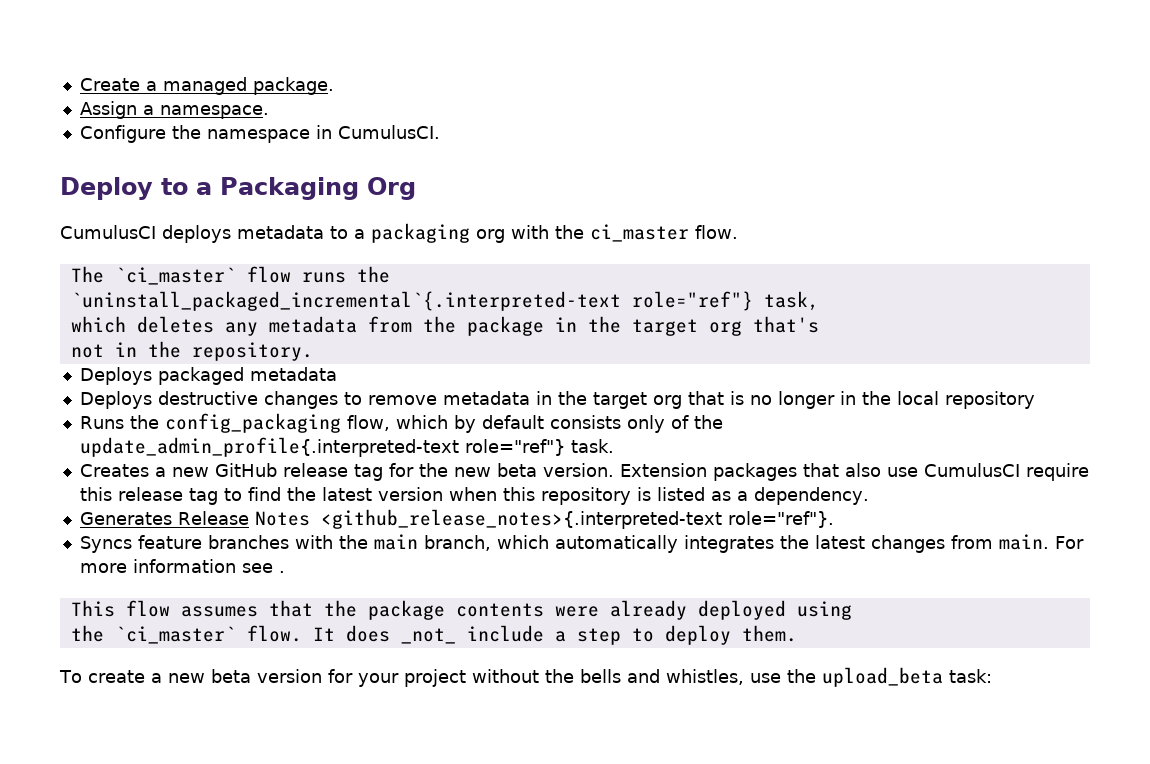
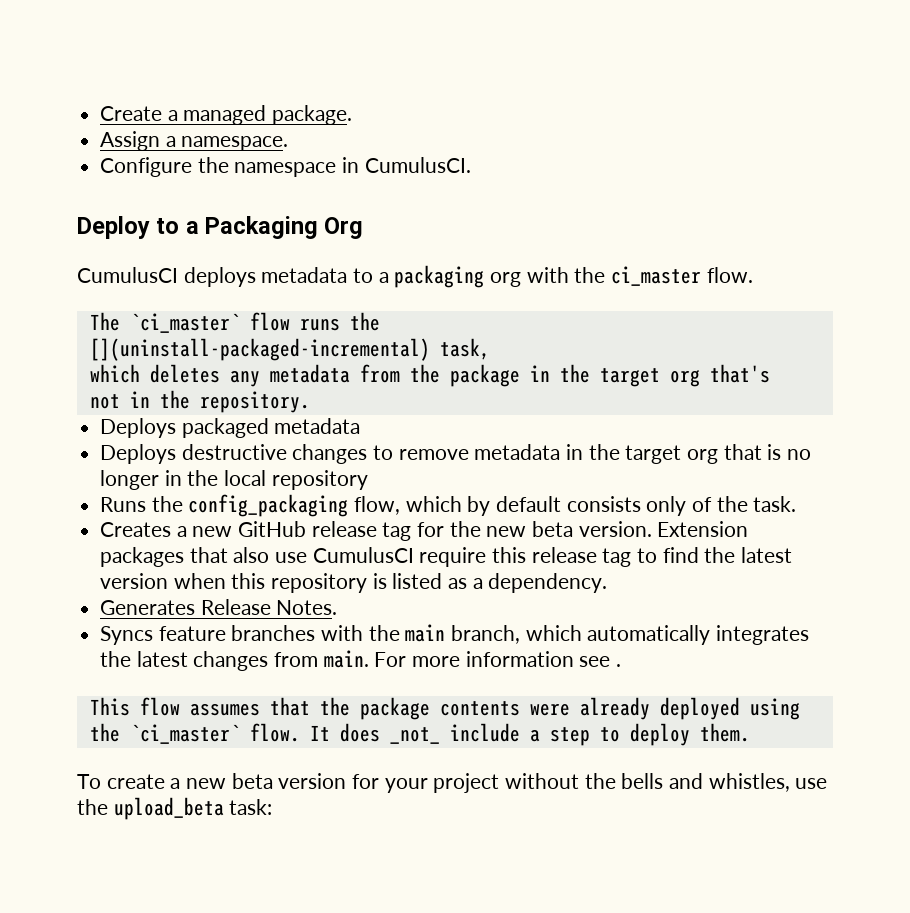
- `uninstall_packaged_incremental`{.interpreted-text role="ref"} task,
+ [](uninstall-packaged-incremental) task,
- Runs the config_packaging flow, which by default consists only of the update_admin_profile{.interpreted-text role="ref"} task.
+ Runs the config_packaging flow, which by default consists only of the task.
- Generates Release Notes <github_release_notes>{.interpreted-text role="ref"}.
+ Generates Release Notes.

